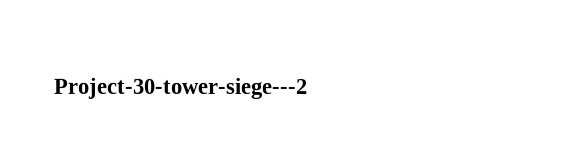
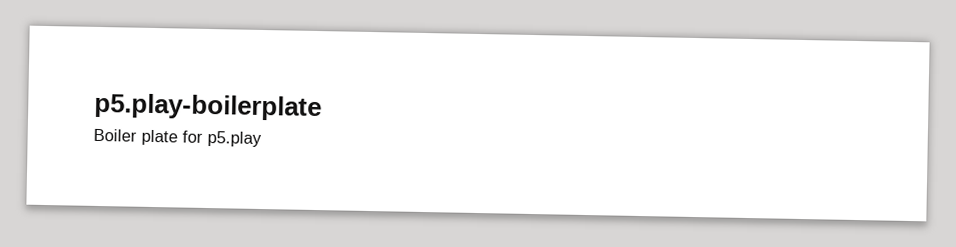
- Project-30-tower-siege---2
+ p5.play-boilerplate
+ Boiler plate for p5.play

